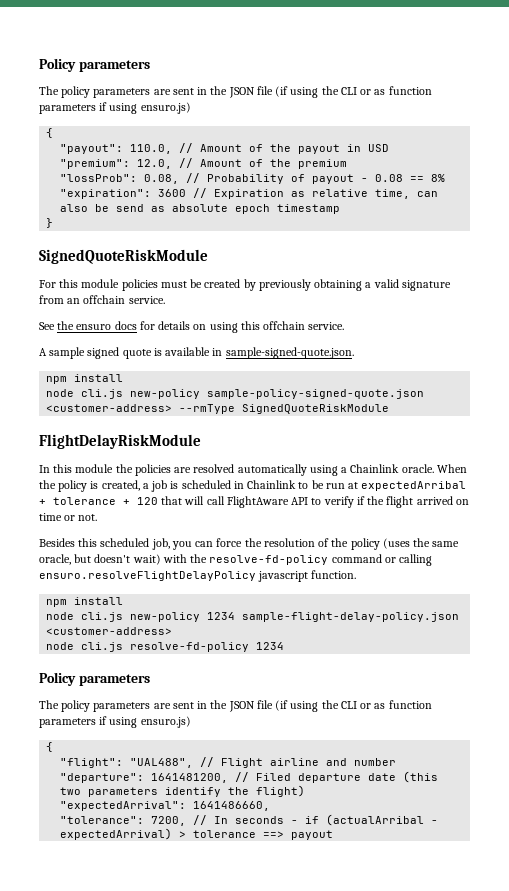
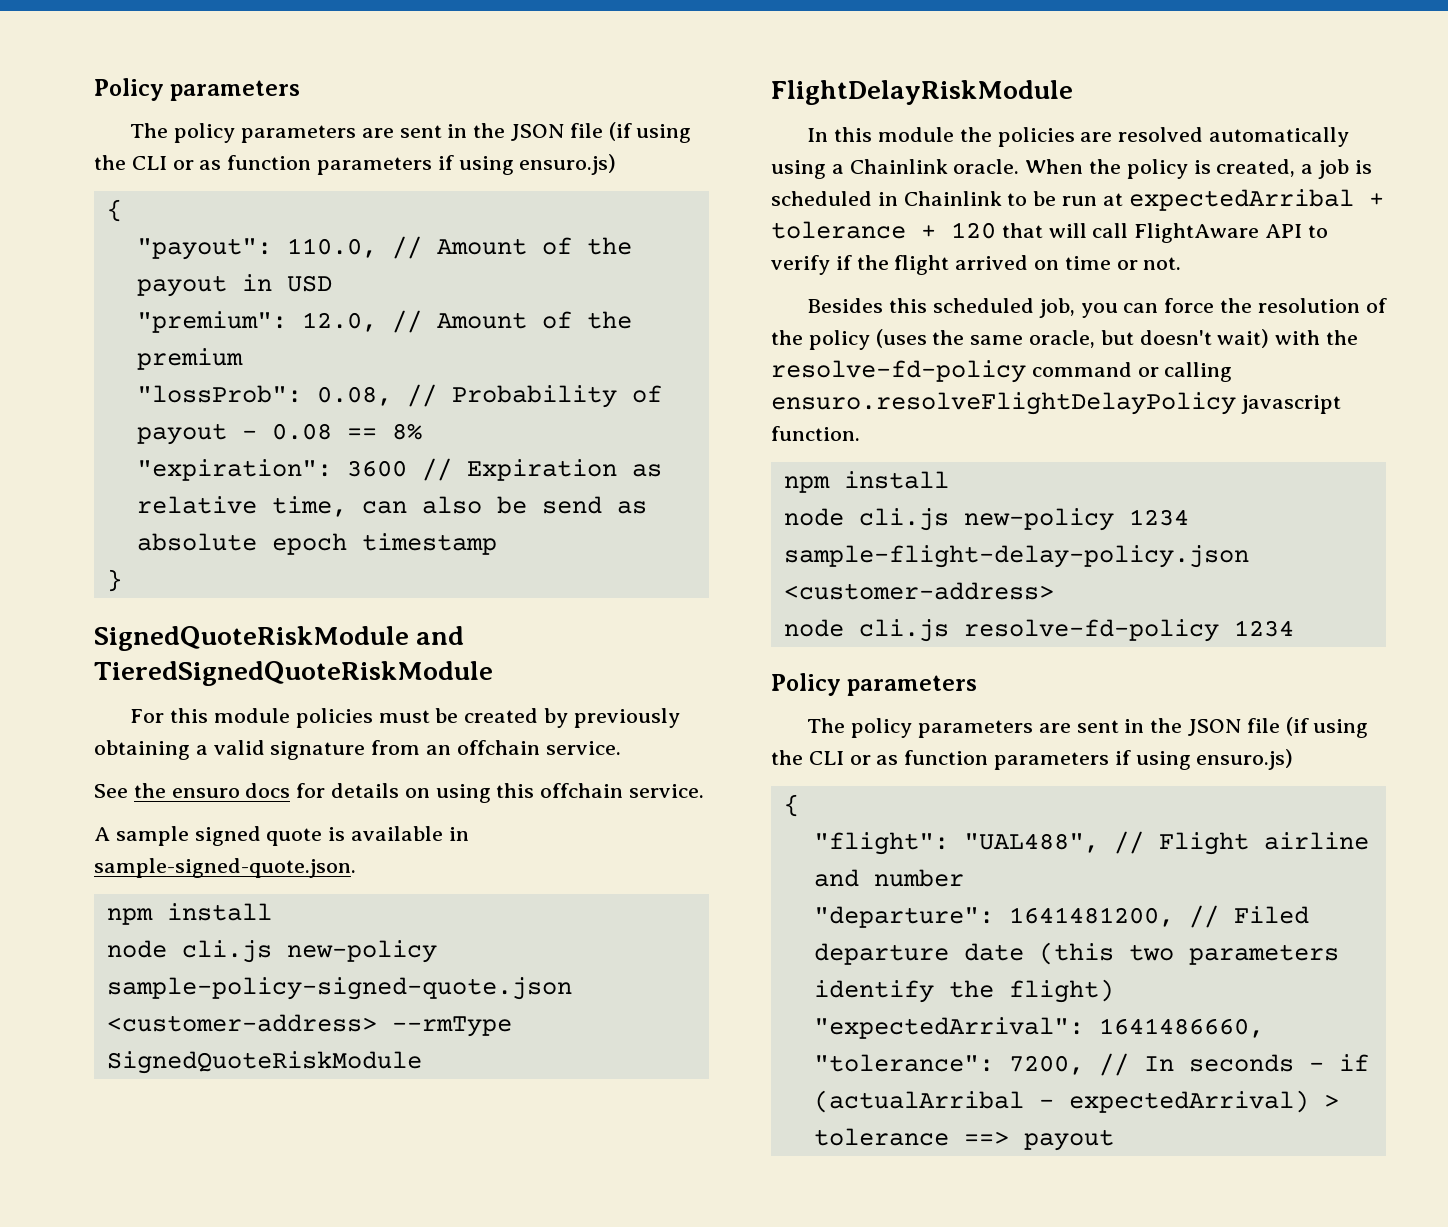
  }
- SignedQuoteRiskModule
+ SignedQuoteRiskModule and TieredSignedQuoteRiskModule

